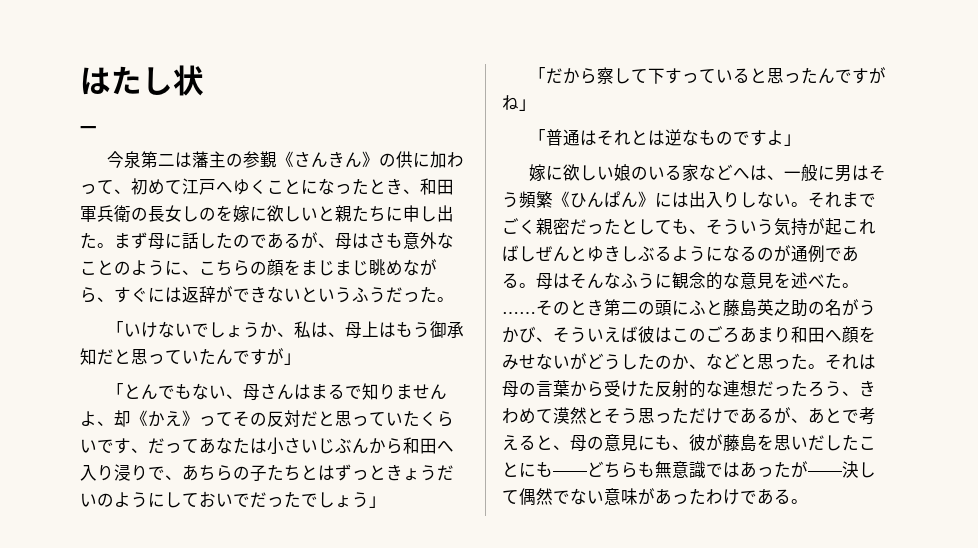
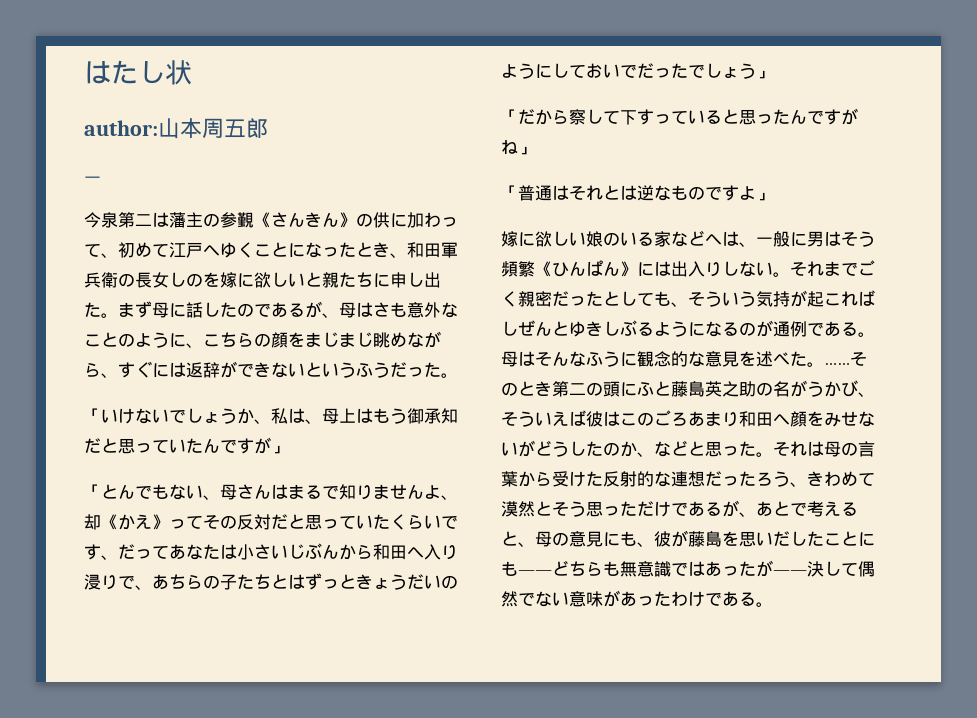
+ author:山本周五郎

